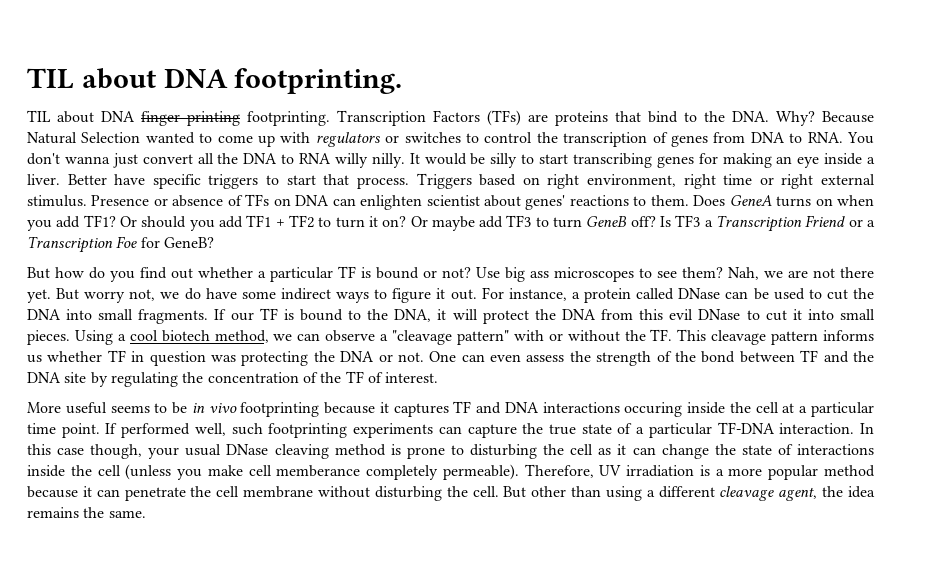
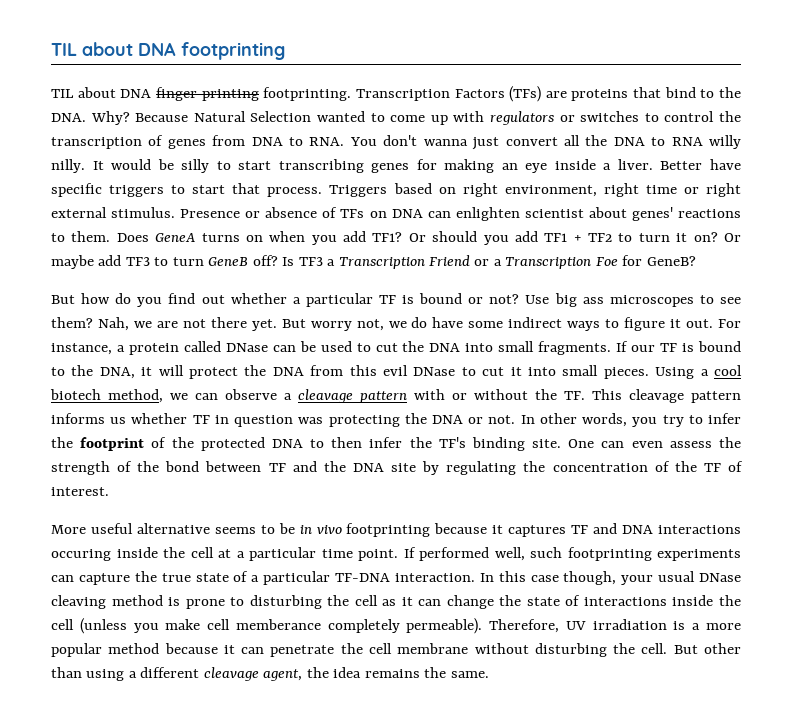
- TIL about DNA footprinting.
+ TIL about DNA footprinting
- Using a cool biotech method, we can observe a "cleavage pattern" with or without the TF. This cleavage pattern informs us whether TF in question was protecting the DNA or not.
+ Using a cool biotech method, we can observe a cleavage pattern with or without the TF. This cleavage pattern informs us whether TF in question was protecting the DNA or not.
+ In other words, you try to infer the footprint of the protected DNA to then infer the TF's binding site.
- More useful seems to be in vivo footprinting because it captures TF and DNA interactions occuring inside the cell at a particular time point.
+ More useful alternative seems to be in vivo footprinting because it captures TF and DNA interactions occuring inside the cell at a particular time point.

